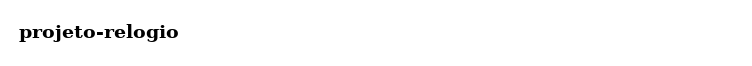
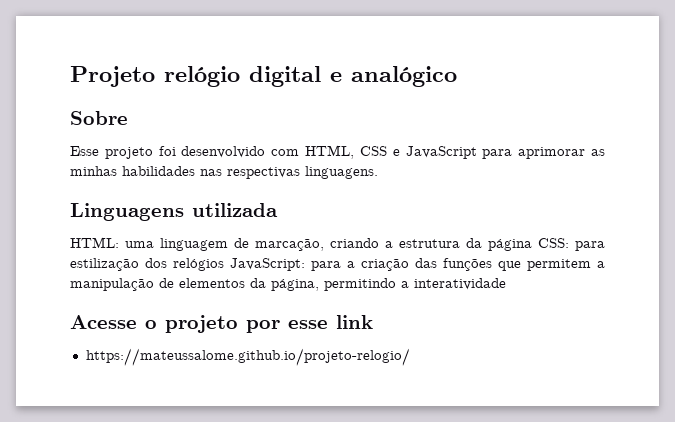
- projeto-relogio
+ Projeto relógio digital e analógico
+ Sobre
+ Esse projeto foi desenvolvido com HTML, CSS e JavaScript para aprimorar as minhas habilidades nas respectivas linguagens.
+ Linguagens utilizada
+ HTML: uma linguagem de marcação, criando a estrutura da página CSS: para estilização dos relógios JavaScript: para a criação das funções que permitem a manipulação de elementos da página, permitindo a interatividade
+ Acesse o projeto por esse link
+ https://mateussalome.github.io/projeto-relogio/

